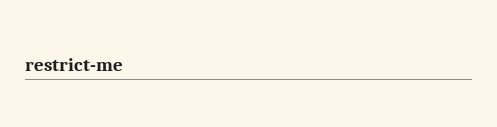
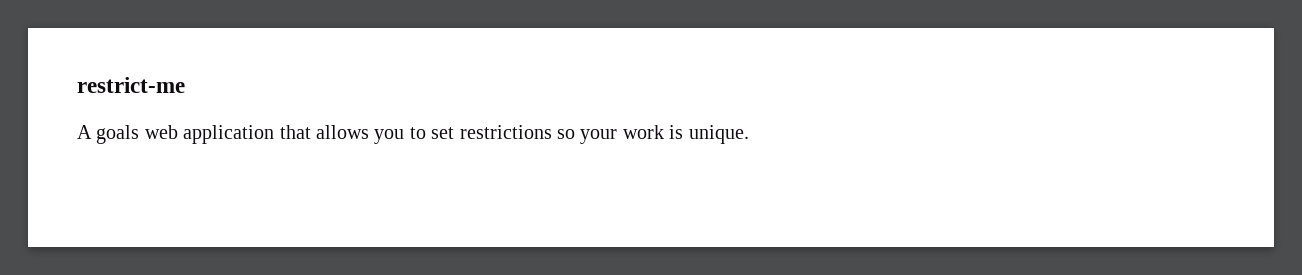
+ A goals web application that allows you to set restrictions so your work is unique.

